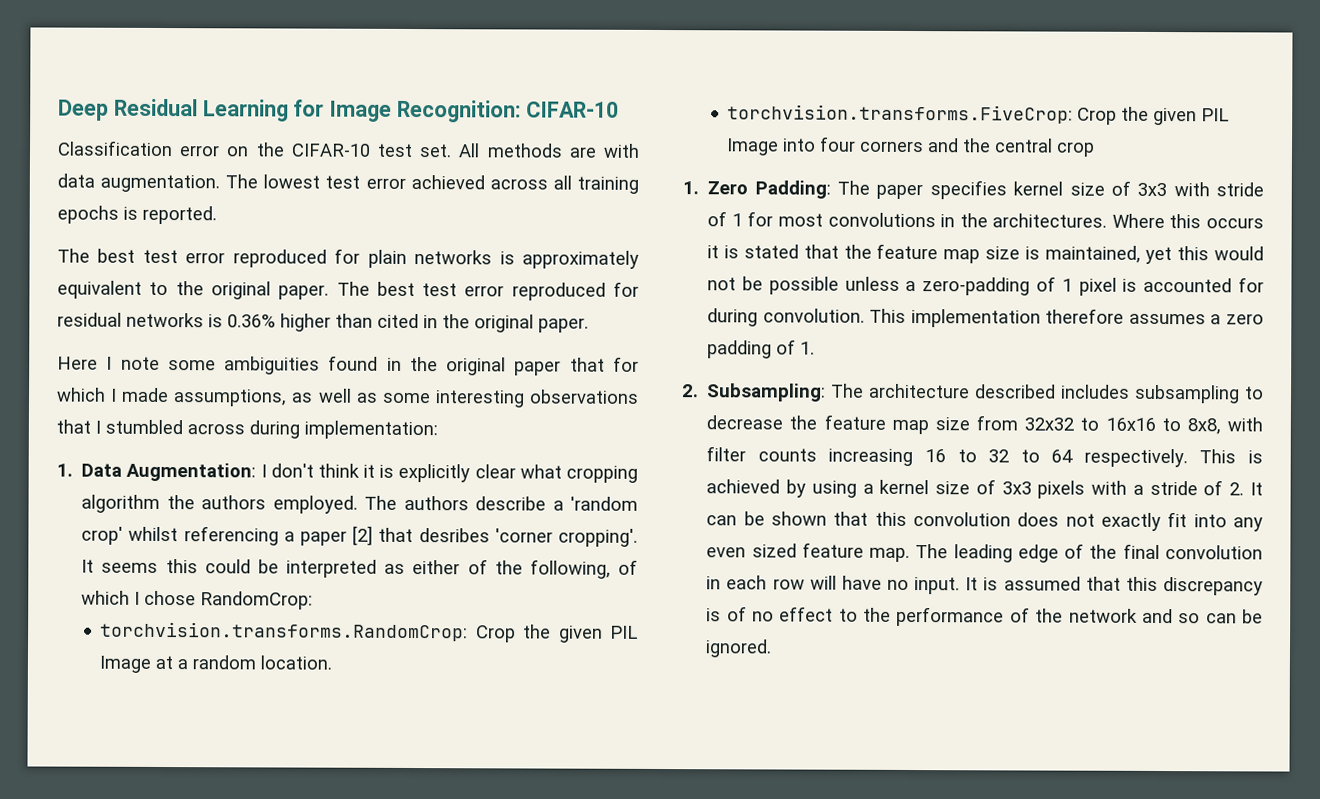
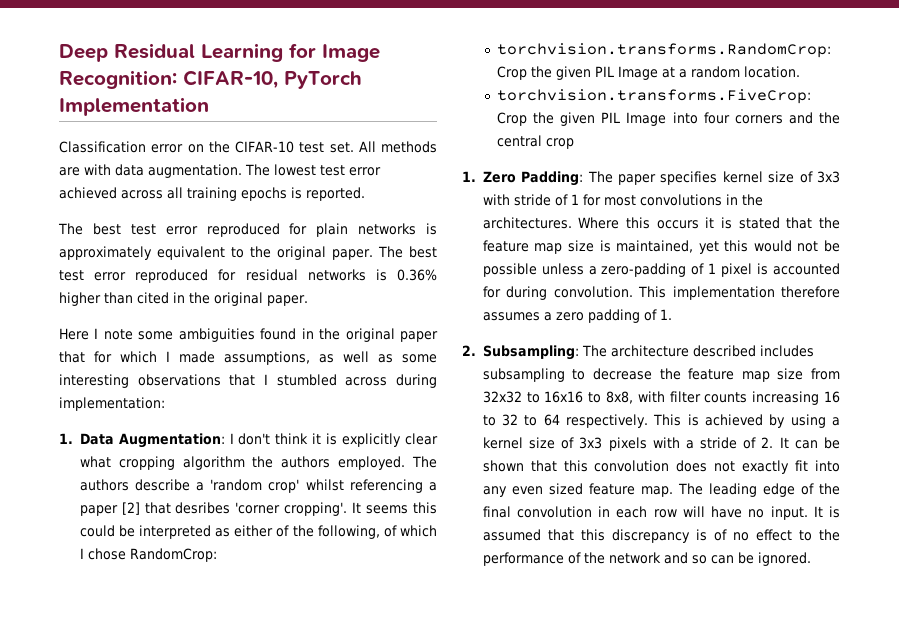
- Deep Residual Learning for Image Recognition: CIFAR-10
+ Deep Residual Learning for Image Recognition: CIFAR-10, PyTorch Implementation

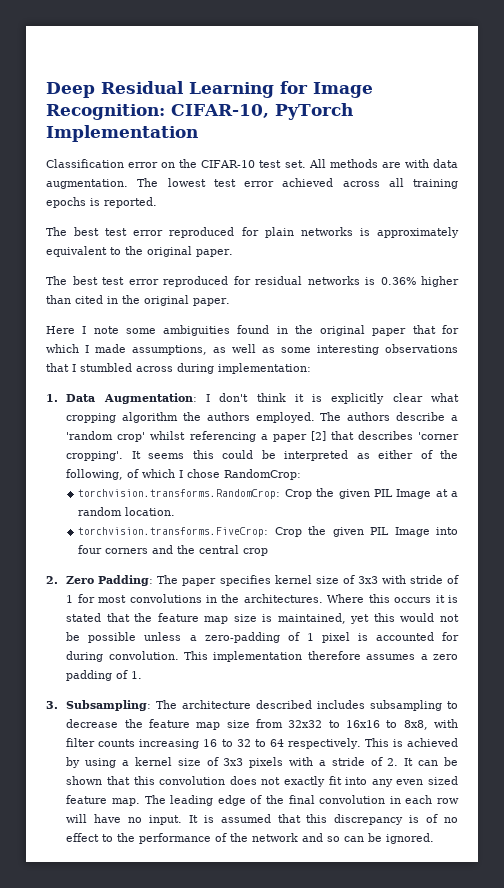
- The best test error reproduced for plain networks is approximately equivalent to the original paper. The best test error reproduced for residual networks is 0.36% higher than cited in the original paper.
+ The best test error reproduced for plain networks is approximately equivalent to the original paper.
+ The best test error reproduced for residual networks is 0.36% higher than cited in the original paper.
- The authors describe a 'random crop' whilst referencing a paper [2] that desribes 'corner cropping'.
+ The authors describe a 'random crop' whilst referencing a paper [2] that describes 'corner cropping'.
- 1. Zero Padding: The paper specifies kernel size of 3x3 with stride of 1 for most convolutions in the architectures.
+ 2. Zero Padding: The paper specifies kernel size of 3x3 with stride of 1 for most convolutions in the architectures.
- 2. Subsampling: The architecture described includes subsampling to decrease the feature map size from 32x32 to 16x16 to 8x8, with filter counts increasing 16 to 32 to 64 respectively.
+ 3. Subsampling: The architecture described includes subsampling to decrease the feature map size from 32x32 to 16x16 to 8x8, with filter counts increasing 16 to 32 to 64 respectively.

